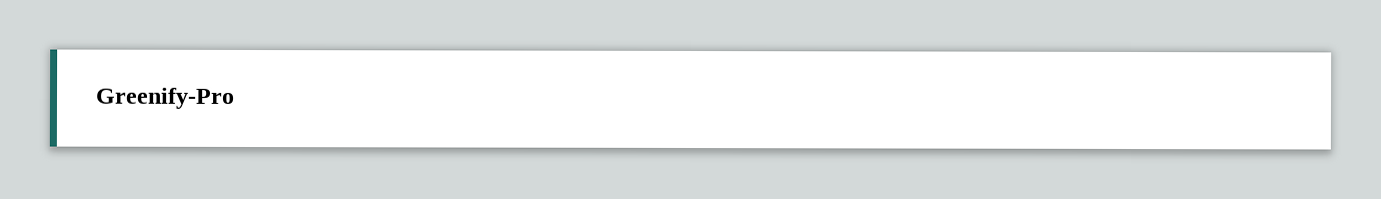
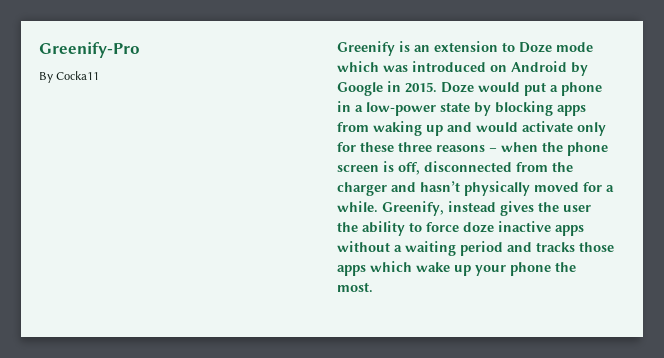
+ By Cocka11
+ Greenify is an extension to Doze mode which was introduced on Android by Google in 2015. Doze would put a phone in a low-power state by blocking apps from waking up and would activate only for these three reasons – when the phone screen is off, disconnected from the charger and hasn’t physically moved for a while. Greenify, instead gives the user the ability to force doze inactive apps without a waiting period and tracks those apps which wake up your phone the most.

